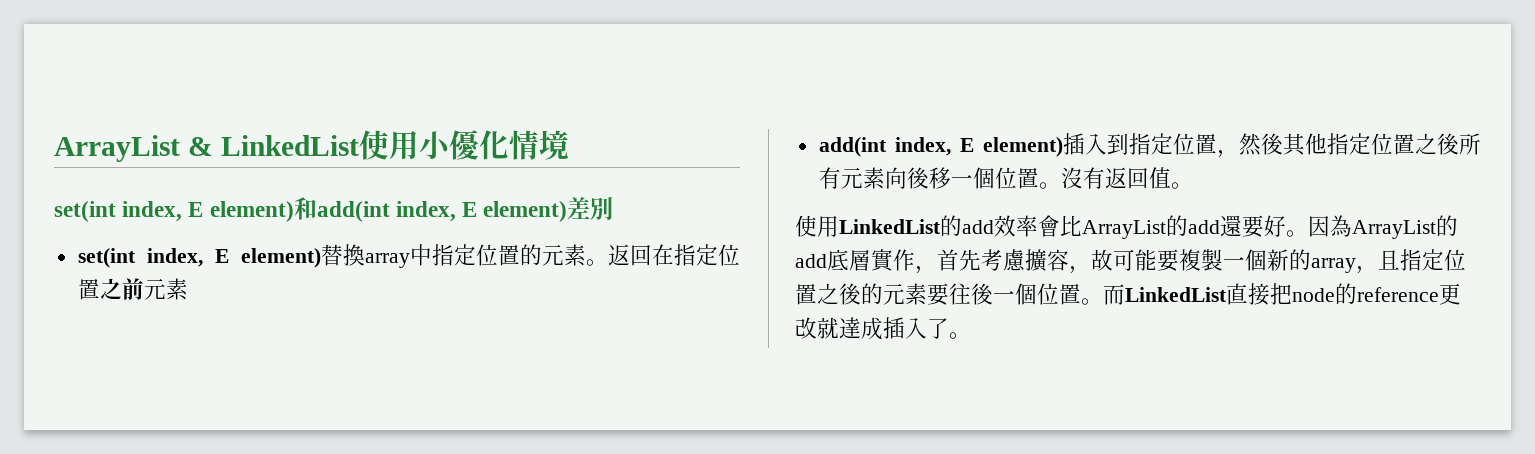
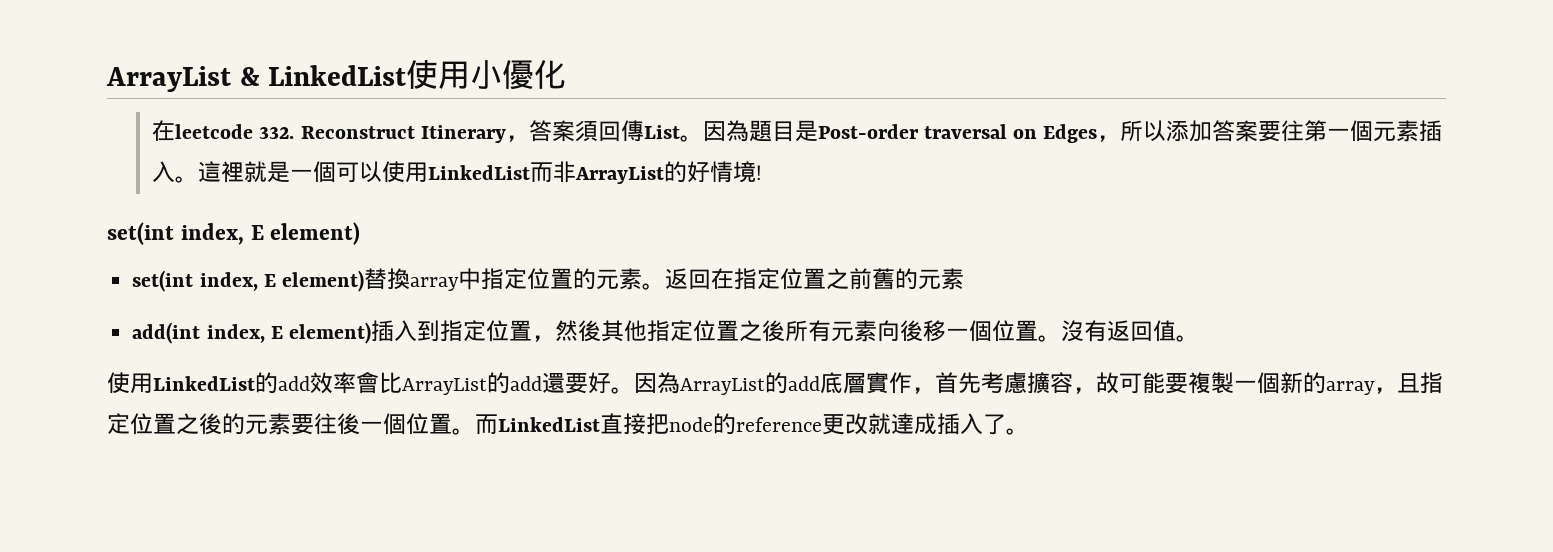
- ArrayList & LinkedList使用小優化情境
- set(int index, E element)和add(int index, E element)差別
+ ArrayList & LinkedList使用小優化
+ 在leetcode 332. Reconstruct Itinerary，答案須回傳List。因為題目是Post-order traversal on Edges，所以添加答案要往第一個元素插入。這裡就是一個可以使用LinkedList而非ArrayList的好情境!
+ set(int index, E element)
- 返回在指定位置之前元素
+ 返回在指定位置之前舊的元素

